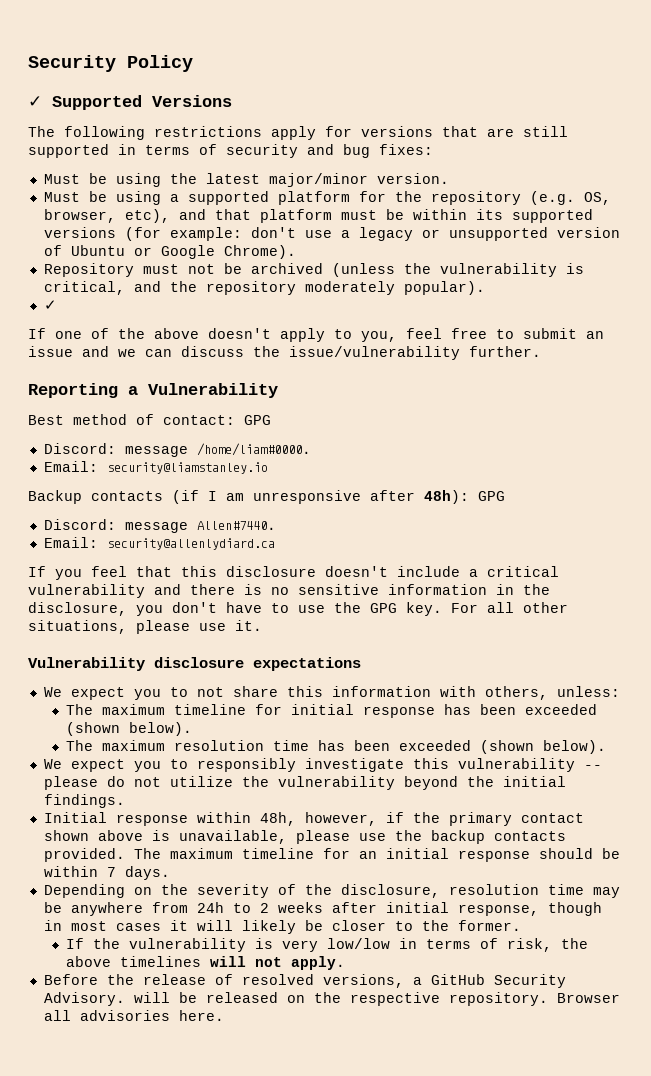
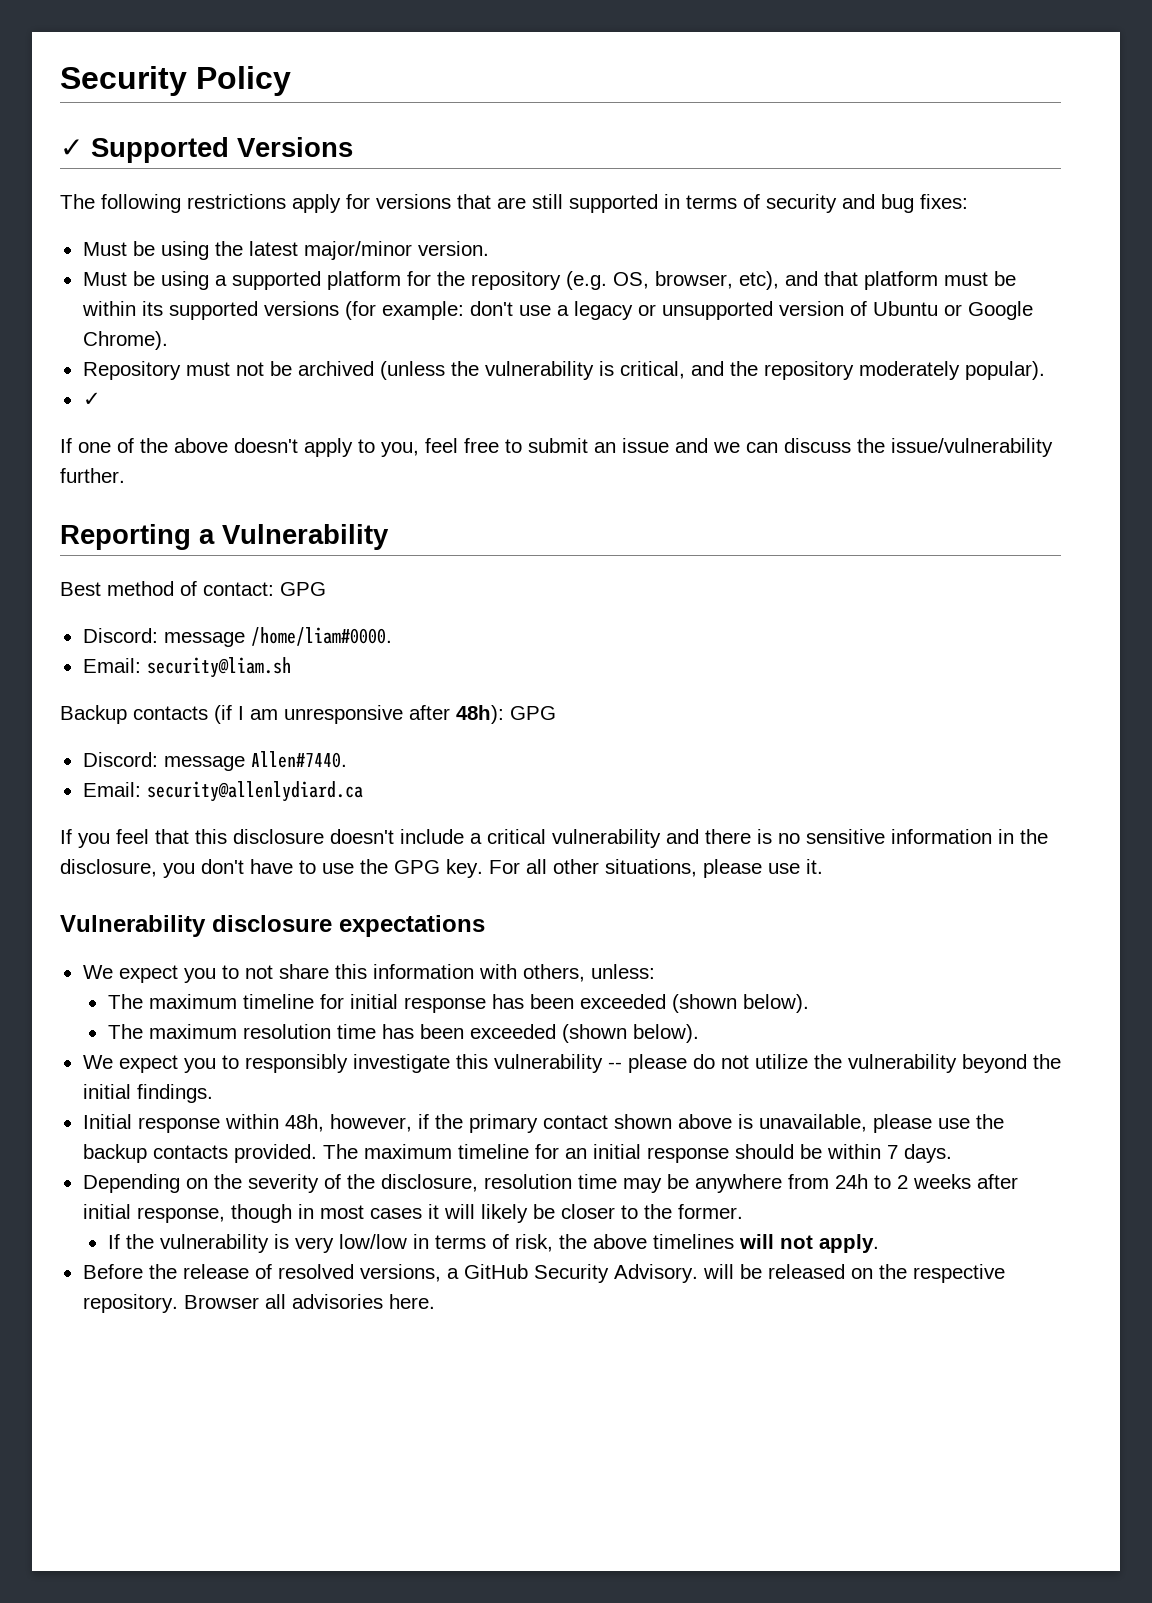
- Email: security@liamstanley.io
+ Email: security@liam.sh

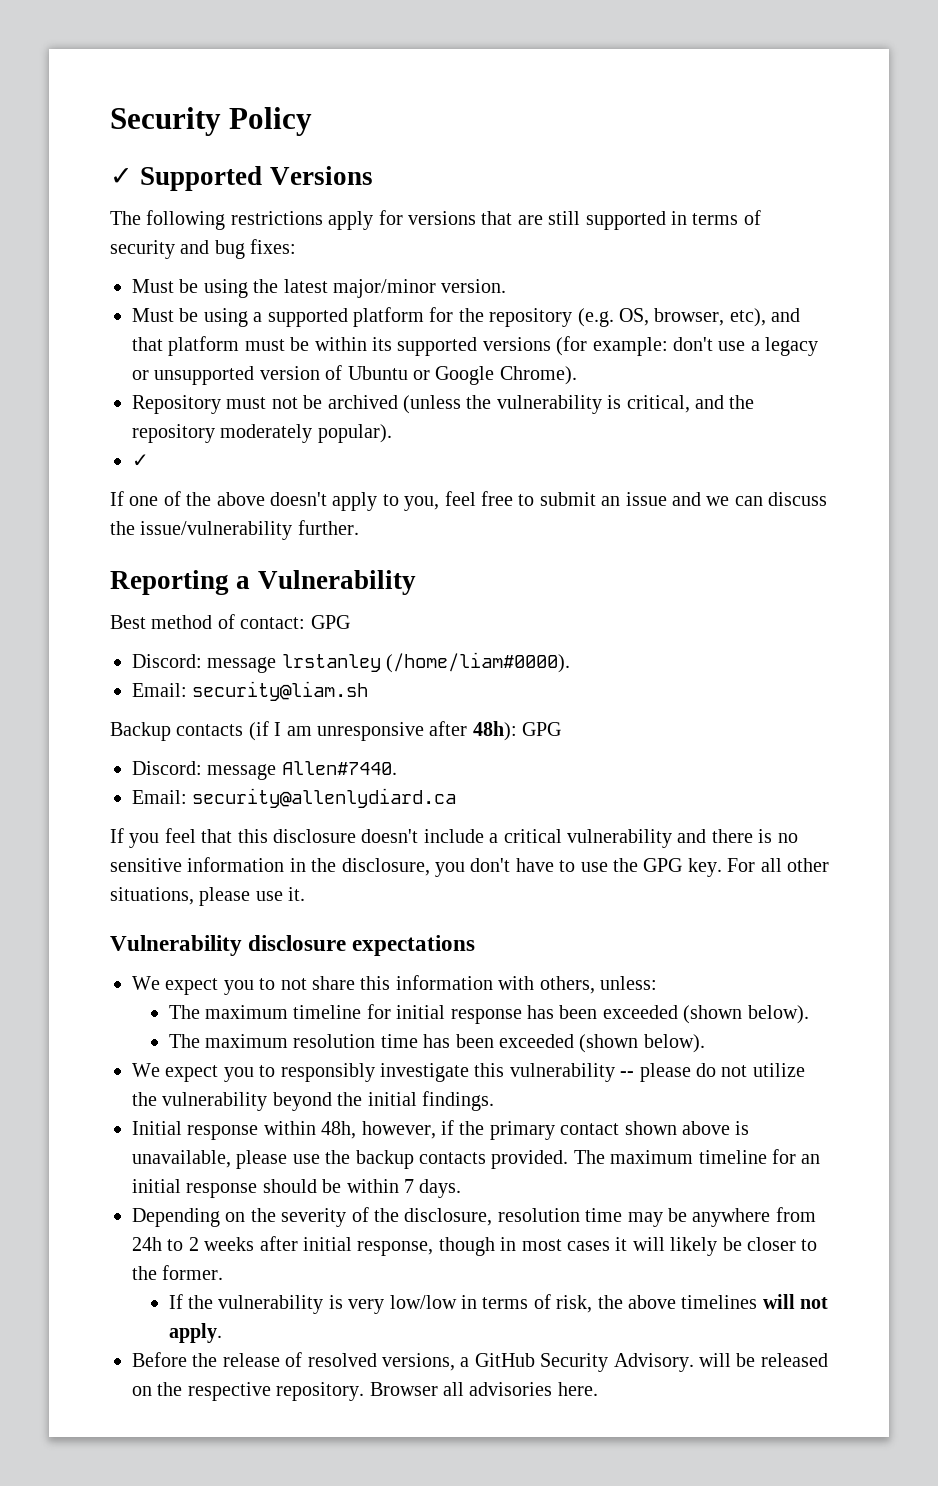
- Discord: message /home/liam#0000.
+ Discord: message lrstanley (/home/liam#0000).

